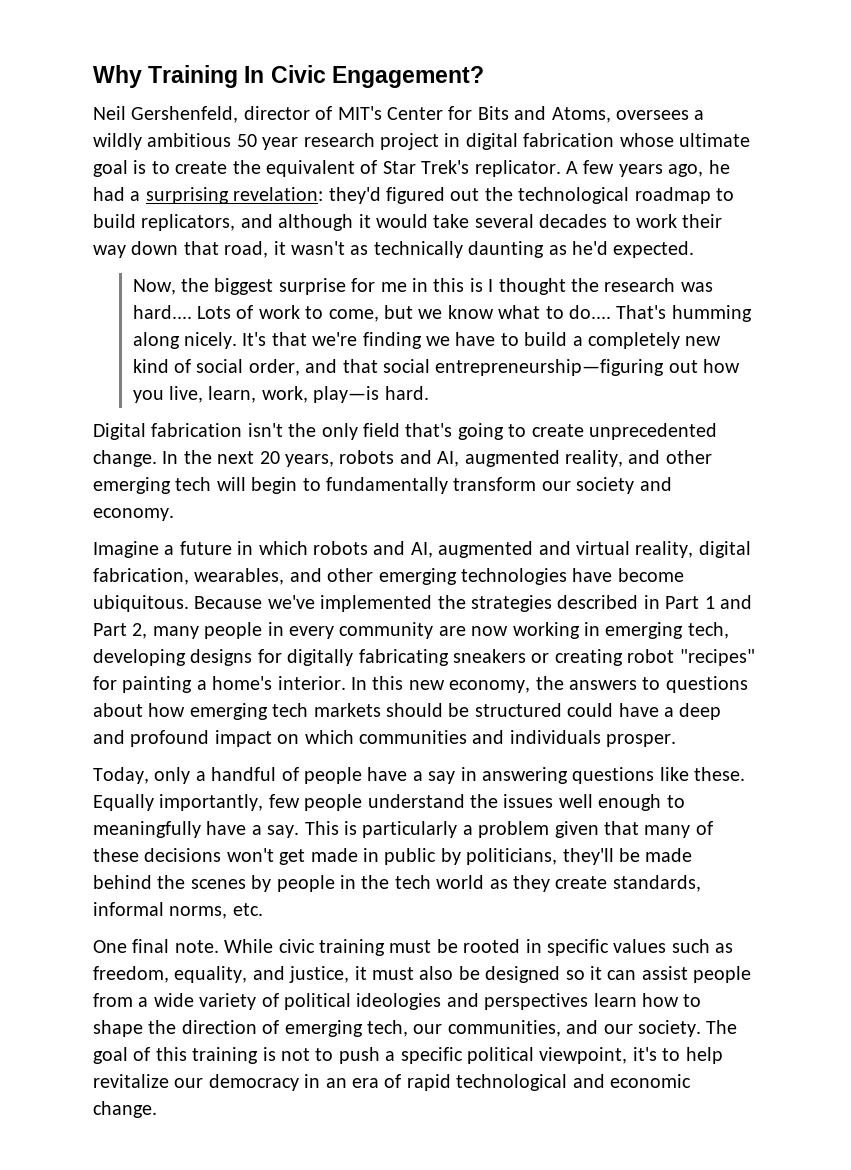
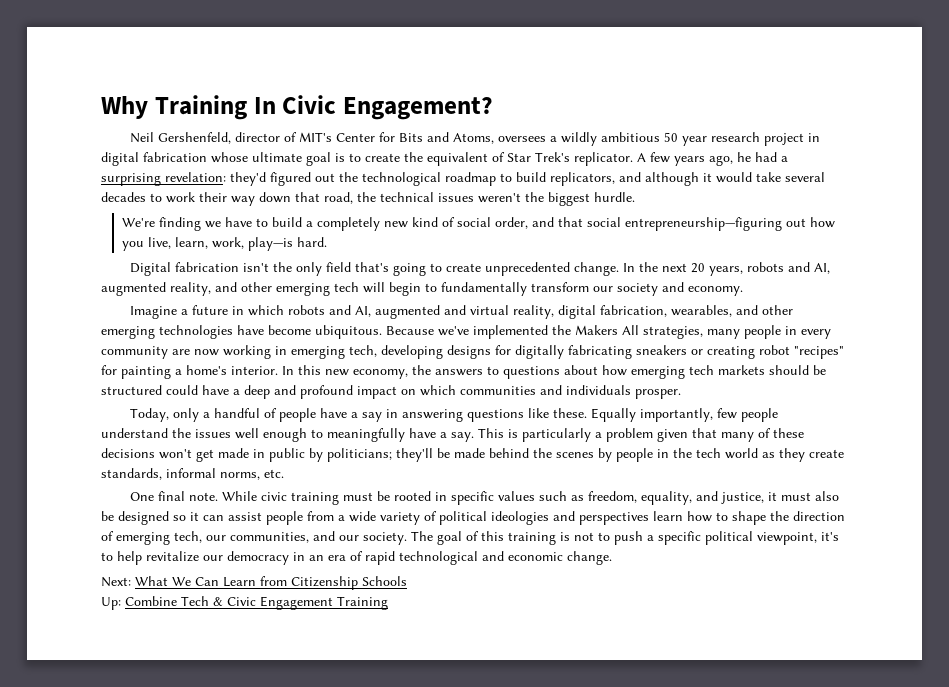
- A few years ago, he had a surprising revelation: they'd figured out the technological roadmap to build replicators, and although it would take several decades to work their way down that road, it wasn't as technically daunting as he'd expected.
- Now, the biggest surprise for me in this is I thought the research was hard.... Lots of work to come, but we know what to do.... That's humming along nicely. It's that we're finding we have to build a completely new kind of social order, and that social entrepreneurship—figuring out how you live, learn, work, play—is hard.
+ A few years ago, he had a surprising revelation: they'd figured out the technological roadmap to build replicators, and although it would take several decades to work their way down that road, the technical issues weren't the biggest hurdle.
+ We're finding we have to build a completely new kind of social order, and that social entrepreneurship—figuring out how you live, learn, work, play—is hard.
- Because we've implemented the strategies described in Part 1 and Part 2, many people in every community are now working in emerging tech, developing designs for digitally fabricating sneakers or creating robot "recipes" for painting a home's interior.
+ Because we've implemented the Makers All strategies, many people in every community are now working in emerging tech, developing designs for digitally fabricating sneakers or creating robot "recipes" for painting a home's interior.
- This is particularly a problem given that many of these decisions won't get made in public by politicians, they'll be made behind the scenes by people in the tech world as they create standards, informal norms, etc.
+ This is particularly a problem given that many of these decisions won't get made in public by politicians; they'll be made behind the scenes by people in the tech world as they create standards, informal norms, etc.
+ Next: What We Can Learn from Citizenship Schools
+ Up: Combine Tech & Civic Engagement Training

